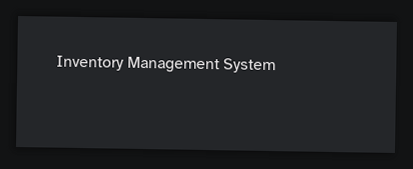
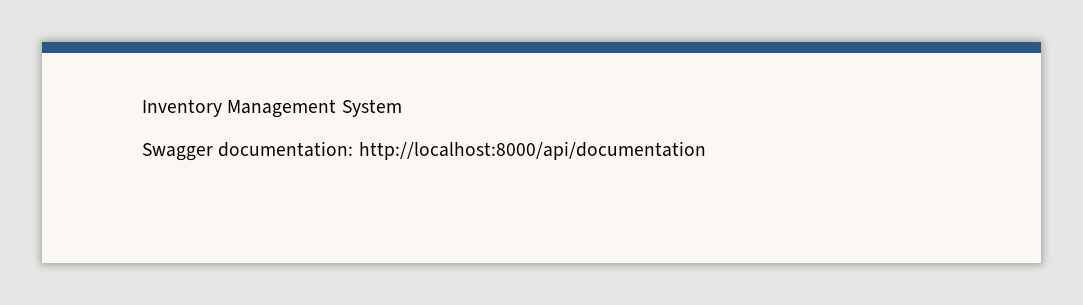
+ Swagger documentation: http://localhost:8000/api/documentation

